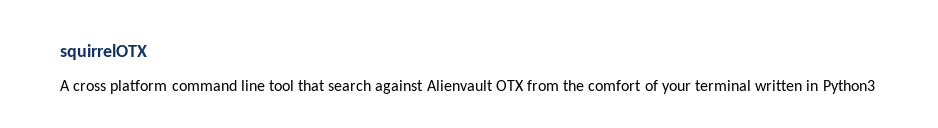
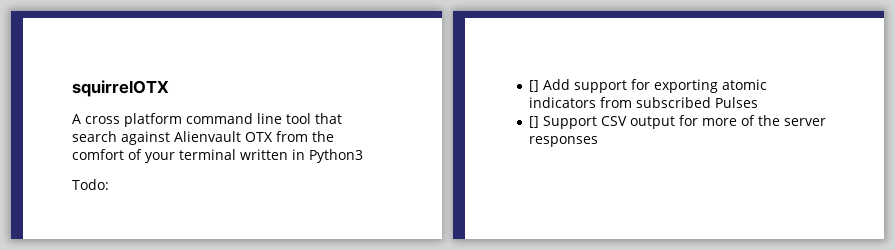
+ Todo:
+ [] Add support for exporting atomic indicators from subscribed Pulses
+ [] Support CSV output for more of the server responses

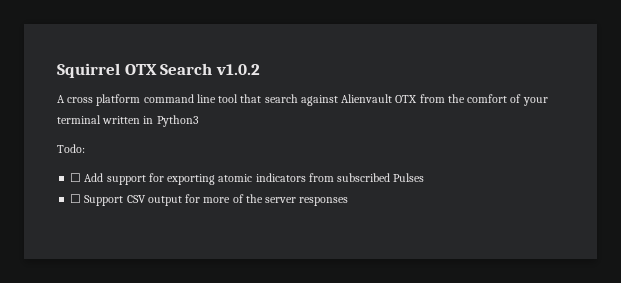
- squirrelOTX
+ Squirrel OTX Search v1.0.2
- [] Add support for exporting atomic indicators from subscribed Pulses
+ ☐ Add support for exporting atomic indicators from subscribed Pulses
- [] Support CSV output for more of the server responses
+ ☐ Support CSV output for more of the server responses

